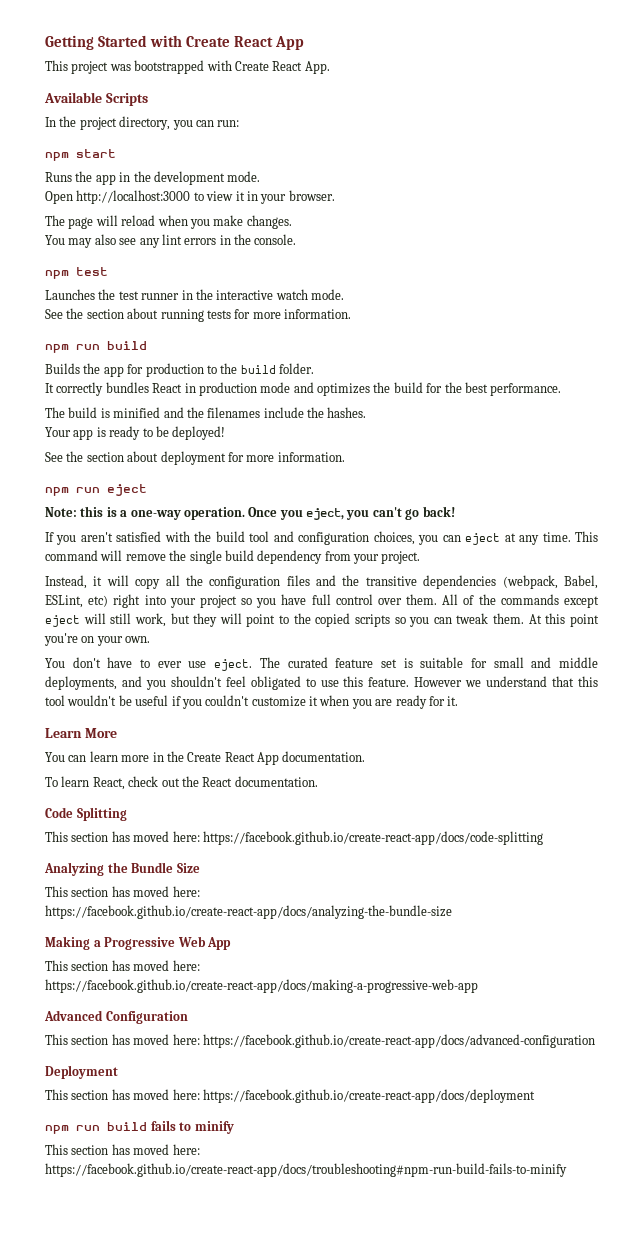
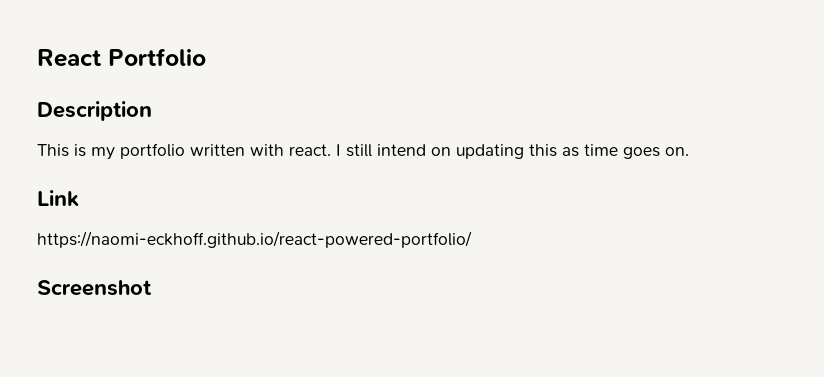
- Getting Started with Create React App
- This project was bootstrapped with Create React App.
- Available Scripts
- In the project directory, you can run:
- npm start
- Runs the app in the development mode.
- Open http://localhost:3000 to view it in your browser.
- The page will reload when you make changes.
- You may also see any lint errors in the console.
- npm test
- Launches the test runner in the interactive watch mode.
- See the section about running tests for more information.
- npm run build
- Builds the app for production to the build folder.
- It correctly bundles React in production mode and optimizes the build for the best performance.
- The build is minified and the filenames include the hashes.
- Your app is ready to be deployed!
- See the section about deployment for more information.
- npm run eject
- Note: this is a one-way operation. Once you eject, you can't go back!
- If you aren't satisfied with the build tool and configuration choices, you can eject at any time. This command will remove the single build dependency from your project.
- Instead, it will copy all the configuration files and the transitive dependencies (webpack, Babel, ESLint, etc) right into your project so you have full control over them. All of the commands except eject will still work, but they will point to the copied scripts so you can tweak them. At this point you're on your own.
- You don't have to ever use eject. The curated feature set is suitable for small and middle deployments, and you shouldn't feel obligated to use this feature. However we understand that this tool wouldn't be useful if you couldn't customize it when you are ready for it.
- Learn More
- You can learn more in the Create React App documentation.
- To learn React, check out the React documentation.
- Code Splitting
- This section has moved here: https://facebook.github.io/create-react-app/docs/code-splitting
- Analyzing the Bundle Size
- This section has moved here: https://facebook.github.io/create-react-app/docs/analyzing-the-bundle-size
- Making a Progressive Web App
- This section has moved here: https://facebook.github.io/create-react-app/docs/making-a-progressive-web-app
- Advanced Configuration
- This section has moved here: https://facebook.github.io/create-react-app/docs/advanced-configuration
- Deployment
- This section has moved here: https://facebook.github.io/create-react-app/docs/deployment
- npm run build fails to minify
- This section has moved here: https://facebook.github.io/create-react-app/docs/troubleshooting#npm-run-build-fails-to-minify
+ React Portfolio
+ Description
+ This is my portfolio written with react. I still intend on updating this as time goes on.
+ Link
+ https://naomi-eckhoff.github.io/react-powered-portfolio/
+ Screenshot

